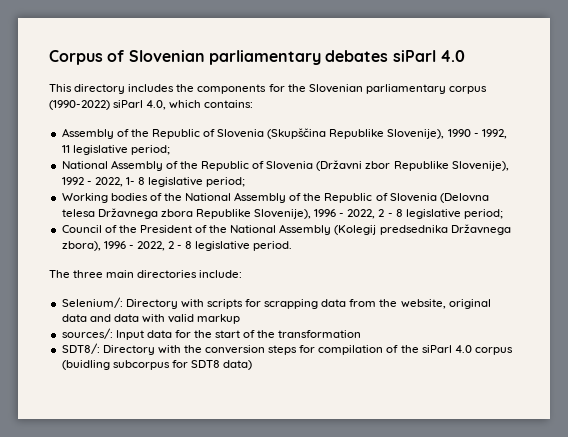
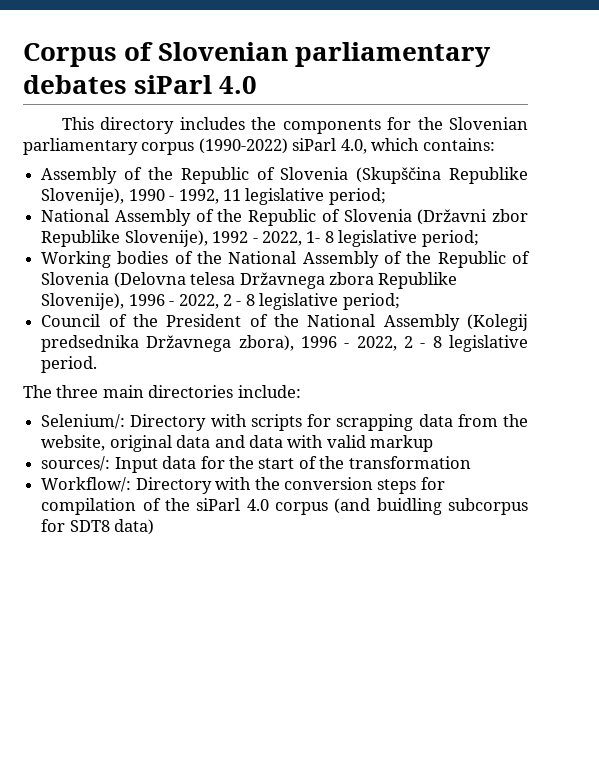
- SDT8/: Directory with the conversion steps for compilation of the siParl 4.0 corpus (buidling subcorpus for SDT8 data)
+ Workflow/: Directory with the conversion steps for compilation of the siParl 4.0 corpus (and buidling subcorpus for SDT8 data)

